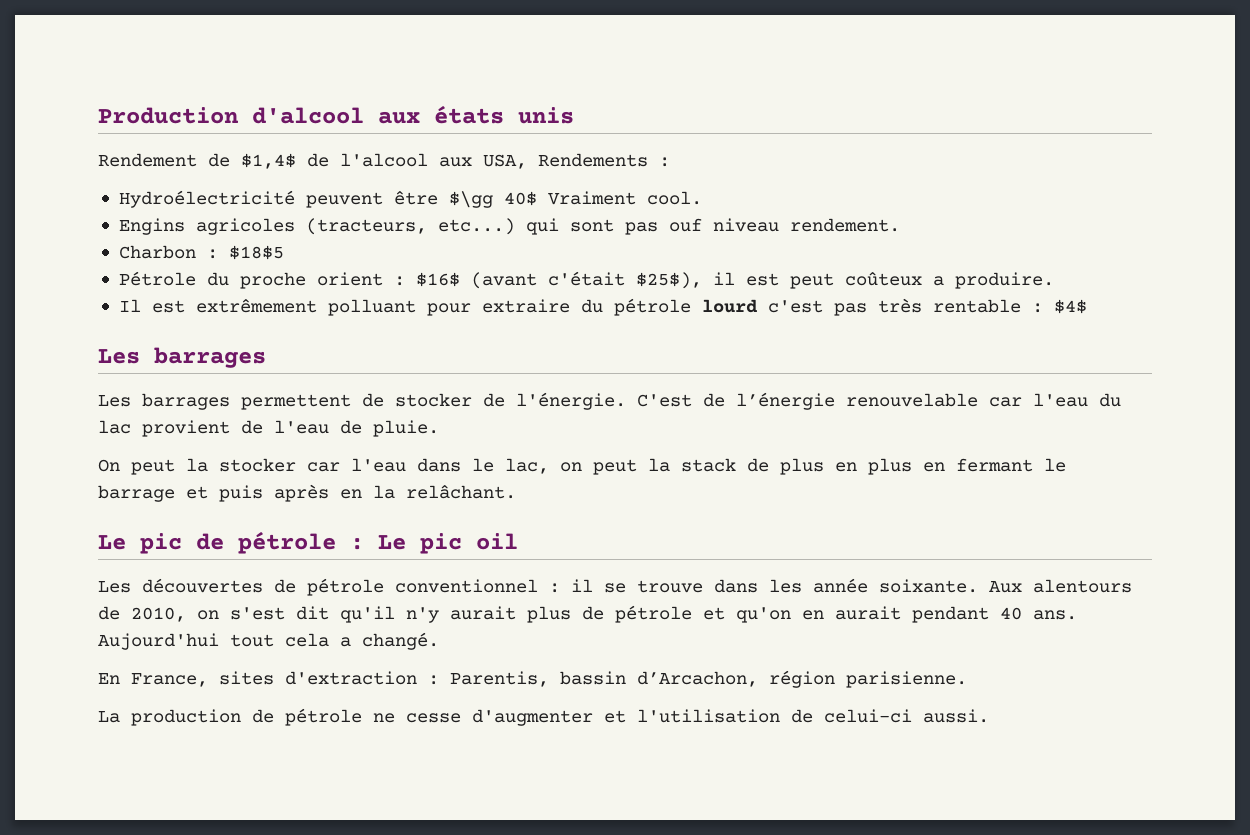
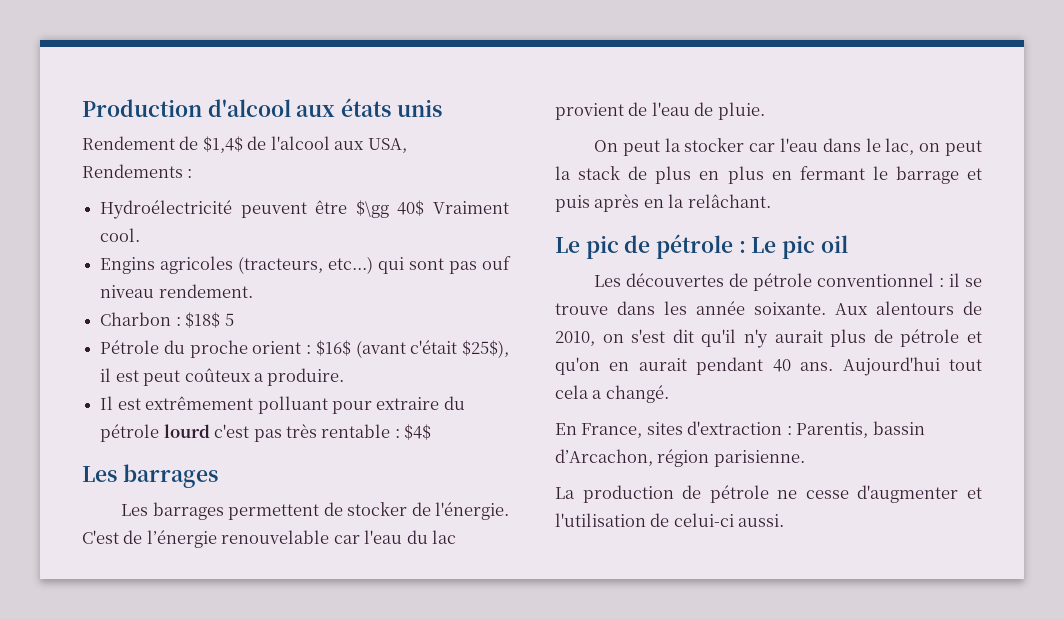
- Charbon : $18$5
+ Charbon : $18$ 5

